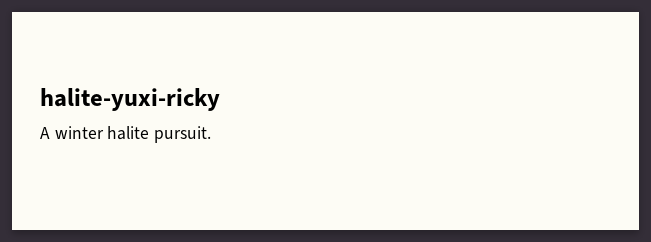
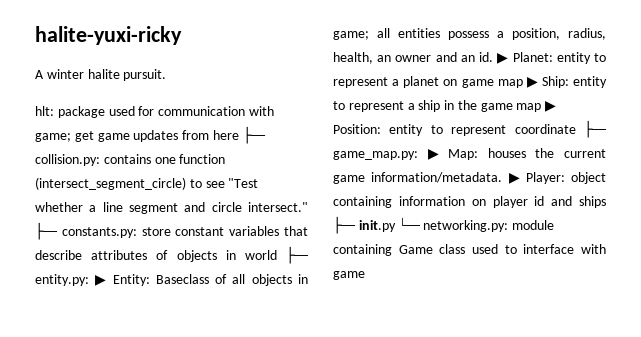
+ hlt: package used for communication with game; get game updates from here ├── collision.py: contains one function (intersect_segment_circle) to see "Test whether a line segment and circle intersect." ├── constants.py: store constant variables that describe attributes of objects in world ├── entity.py: ▶ Entity: Baseclass of all objects in game; all entities possess a position, radius, health, an owner and an id. ▶ Planet: entity to represent a planet on game map ▶ Ship: entity to represent a ship in the game map ▶ Position: entity to represent coordinate ├── game_map.py: ▶ Map: houses the current game information/metadata. ▶ Player: object containing information on player id and ships ├── init.py └── networking.py: module containing Game class used to interface with game

